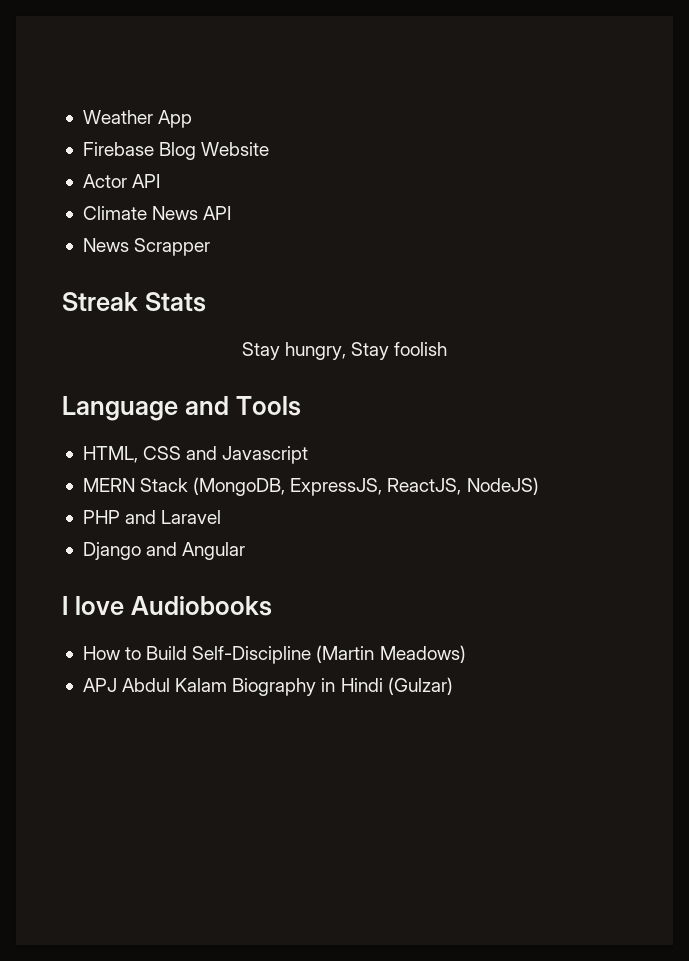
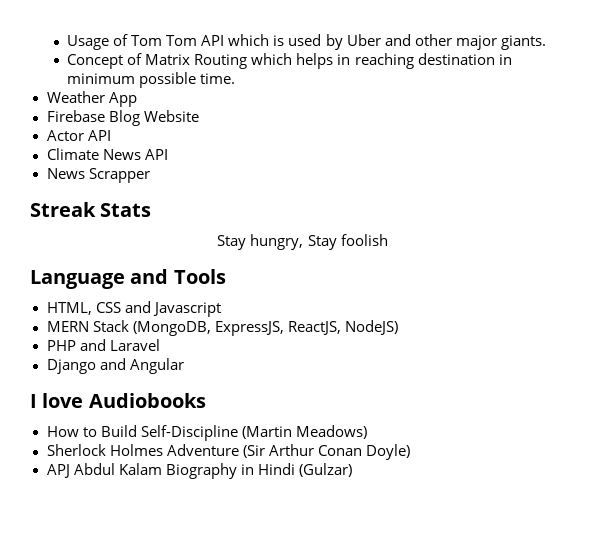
+ Usage of Tom Tom API which is used by Uber and other major giants.
+ Concept of Matrix Routing which helps in reaching destination in minimum possible time.
+ Sherlock Holmes Adventure (Sir Arthur Conan Doyle)

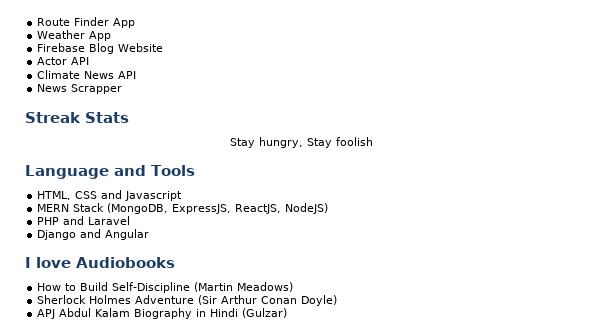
- Usage of Tom Tom API which is used by Uber and other major giants.
- Concept of Matrix Routing which helps in reaching destination in minimum possible time.
+ Route Finder App

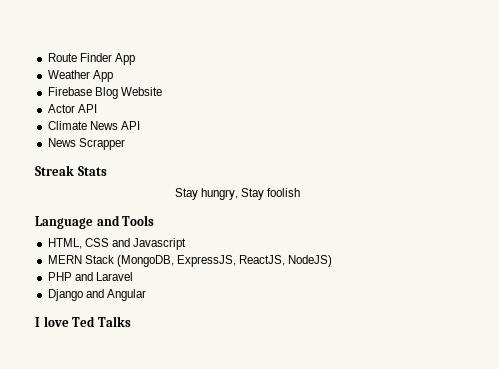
- I love Audiobooks
- How to Build Self-Discipline (Martin Meadows)
- Sherlock Holmes Adventure (Sir Arthur Conan Doyle)
- APJ Abdul Kalam Biography in Hindi (Gulzar)
+ I love Ted Talks

